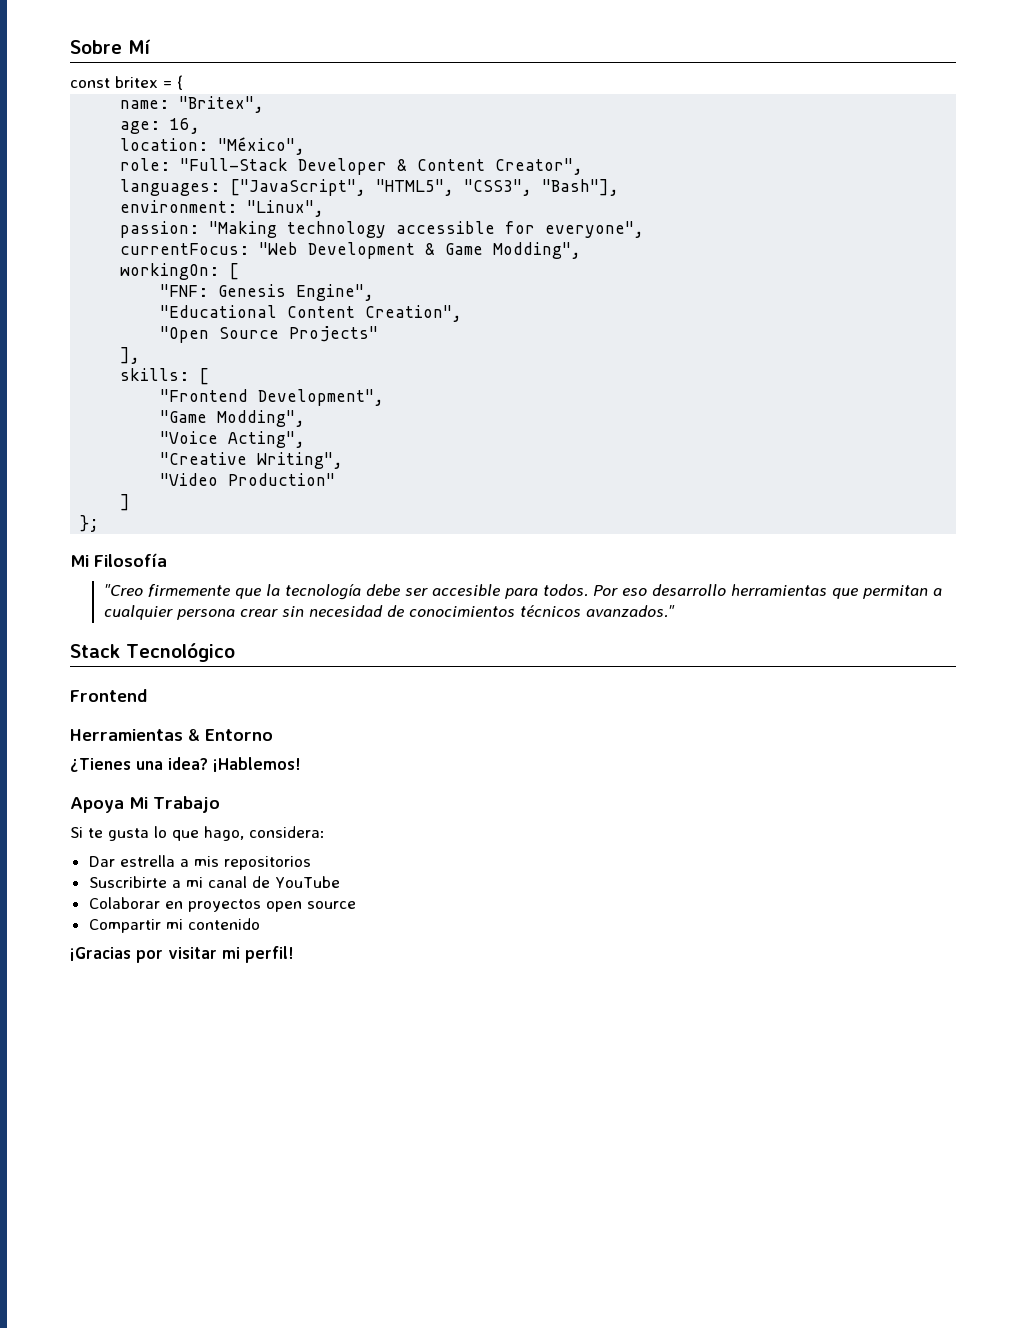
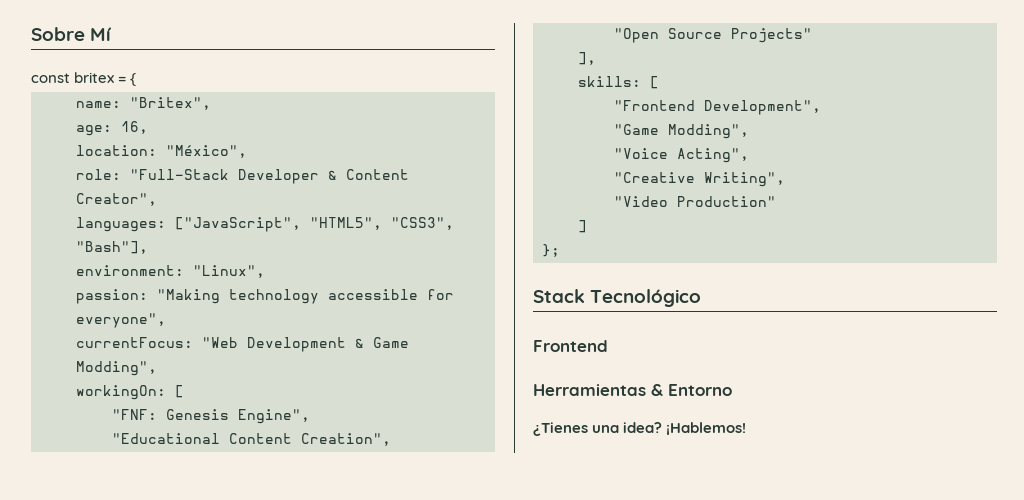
- Mi Filosofía
- "Creo firmemente que la tecnología debe ser accesible para todos. Por eso desarrollo herramientas que permitan a cualquier persona crear sin necesidad de conocimientos técnicos avanzados."
- Apoya Mi Trabajo
- Si te gusta lo que hago, considera:
- Dar estrella a mis repositorios
- Suscribirte a mi canal de YouTube
- Colaborar en proyectos open source
- Compartir mi contenido
- ¡Gracias por visitar mi perfil!

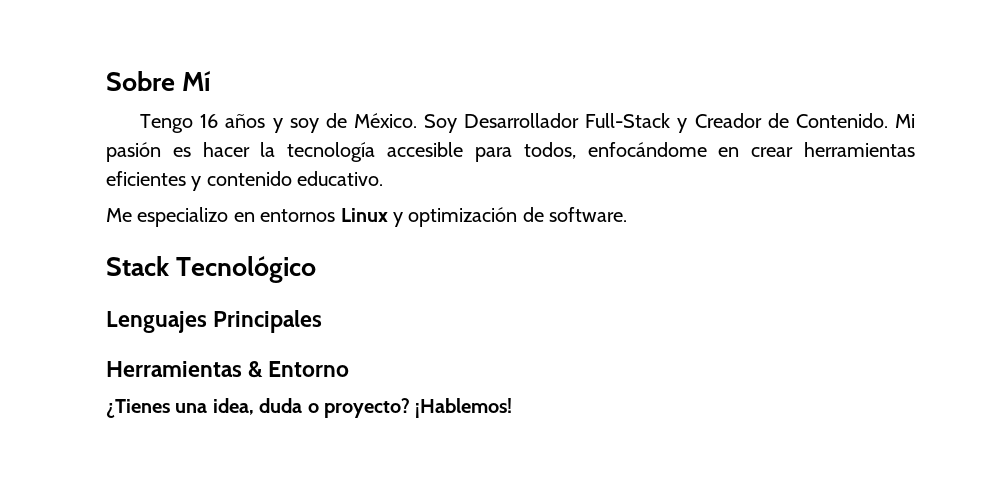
- const britex = {
- name: "Britex",
- age: 16,
- location: "México",
- role: "Full-Stack Developer & Content Creator",
- languages: ["JavaScript", "HTML5", "CSS3", "Bash"],
- environment: "Linux",
- passion: "Making technology accessible for everyone",
- currentFocus: "Web Development & Game Modding",
- workingOn: [
- "FNF: Genesis Engine",
- "Educational Content Creation",
- "Open Source Projects"
- ],
- skills: [
- "Frontend Development",
- "Game Modding",
- "Voice Acting",
- "Creative Writing",
- "Video Production"
- ]
- };
+ Tengo 16 años y soy de México. Soy Desarrollador Full-Stack y Creador de Contenido. Mi pasión es hacer la tecnología accesible para todos, enfocándome en crear herramientas eficientes y contenido educativo.
+ Me especializo en entornos Linux y optimización de software.
- Frontend
+ Lenguajes Principales
- ¿Tienes una idea?
+ ¿Tienes una idea, duda o proyecto?

